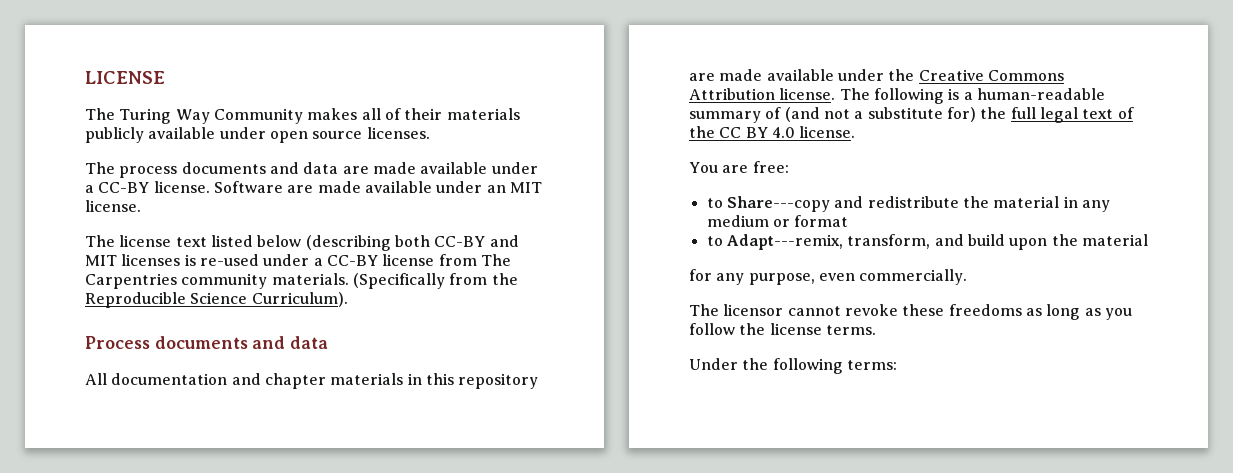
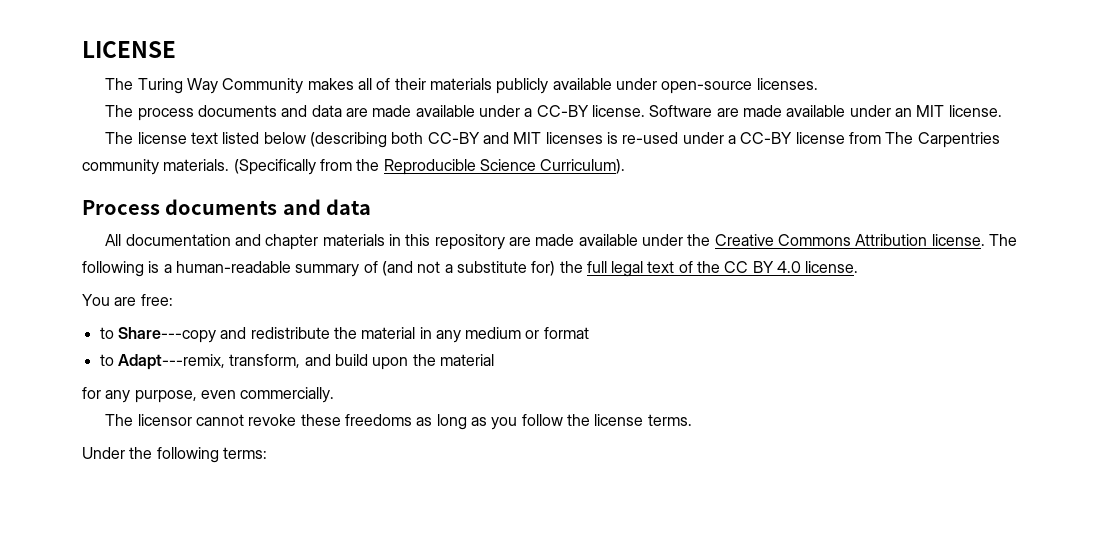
- The Turing Way Community makes all of their materials publicly available under open source licenses.
+ The Turing Way Community makes all of their materials publicly available under open-source licenses.

